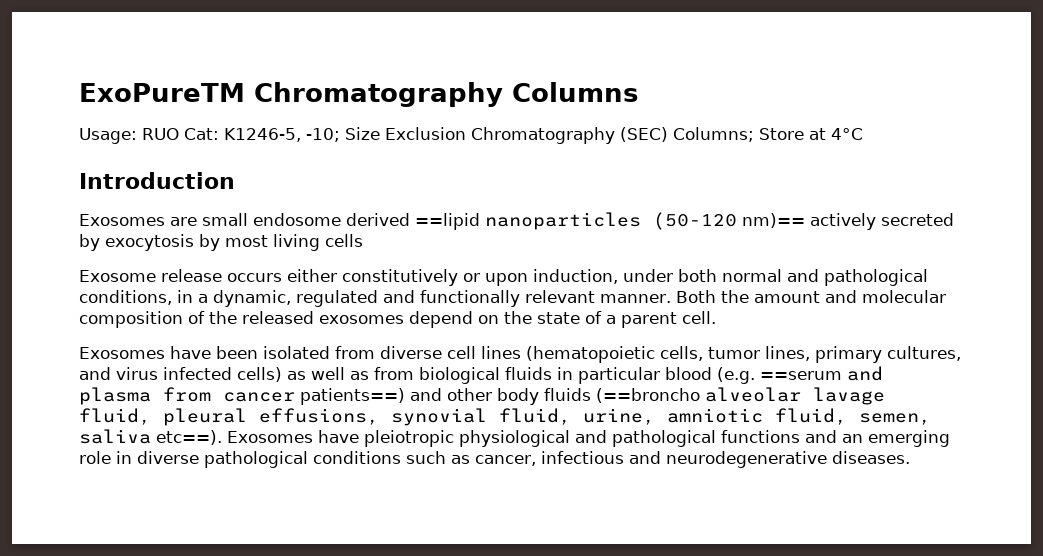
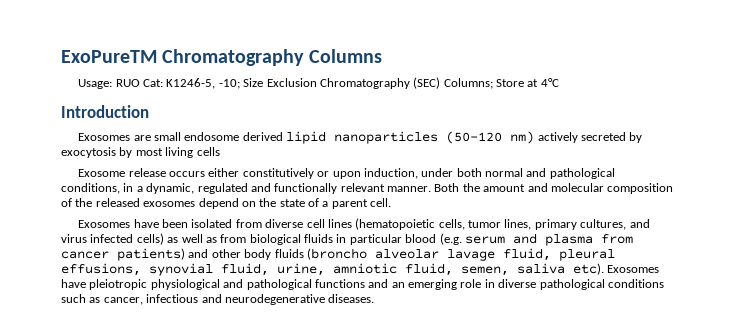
- Exosomes are small endosome derived ==lipid nanoparticles (50-120 nm)== actively secreted by exocytosis by most living cells
+ Exosomes are small endosome derived lipid nanoparticles (50-120 nm) actively secreted by exocytosis by most living cells
- Exosomes have been isolated from diverse cell lines (hematopoietic cells, tumor lines, primary cultures, and virus infected cells) as well as from biological fluids in particular blood (e.g. ==serum and plasma from cancer patients==) and other body fluids (==broncho alveolar lavage fluid, pleural effusions, synovial fluid, urine, amniotic fluid, semen, saliva etc==).
+ Exosomes have been isolated from diverse cell lines (hematopoietic cells, tumor lines, primary cultures, and virus infected cells) as well as from biological fluids in particular blood (e.g. serum and plasma from cancer patients) and other body fluids (broncho alveolar lavage fluid, pleural effusions, synovial fluid, urine, amniotic fluid, semen, saliva etc).

